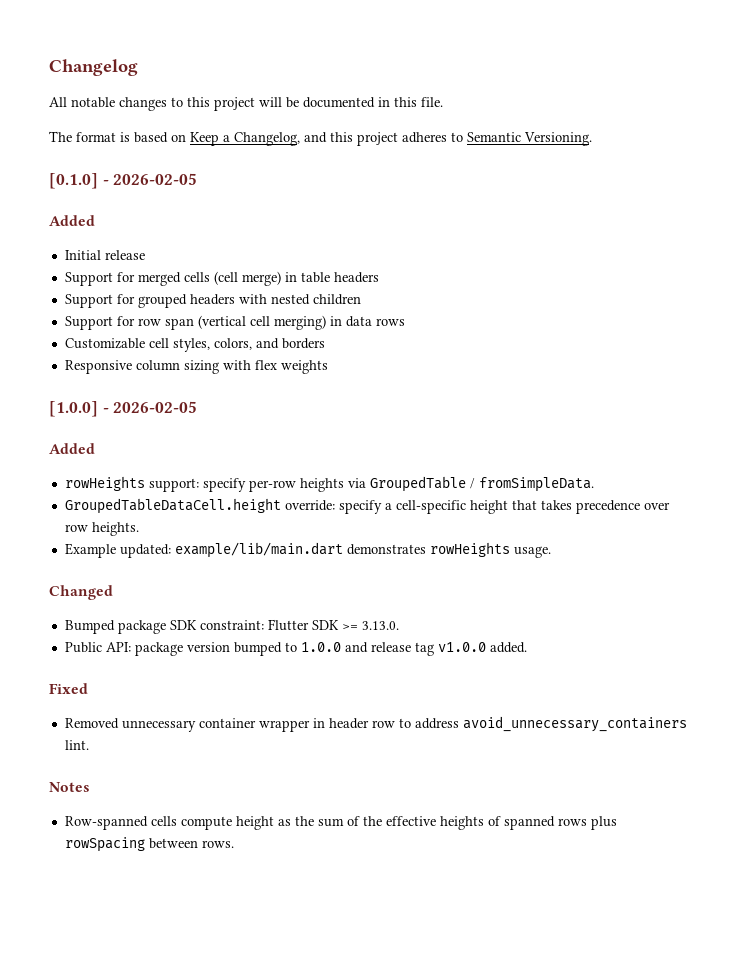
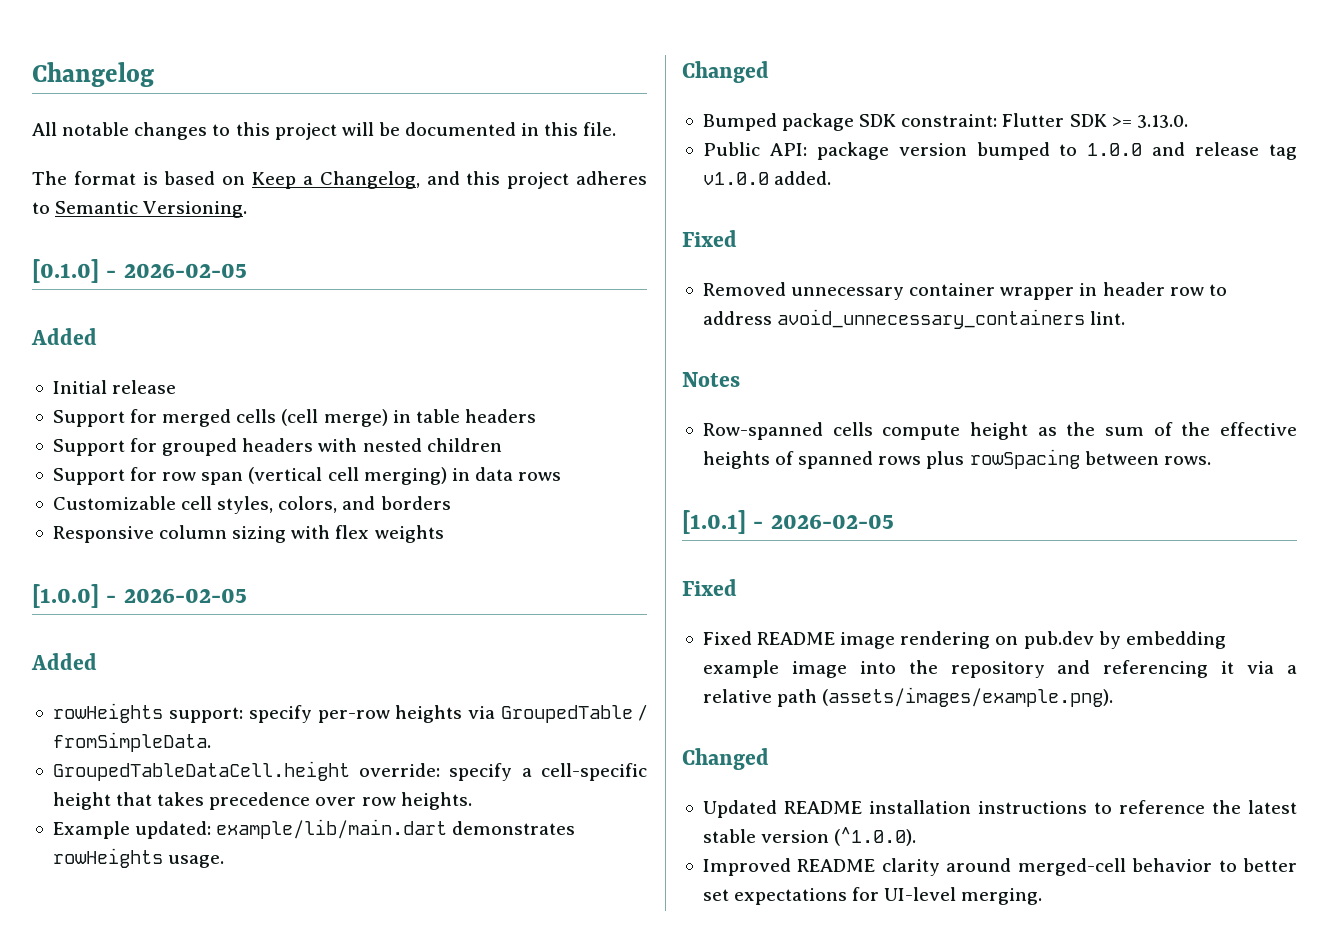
+ [1.0.1] - 2026-02-05
+ Fixed
+ Fixed README image rendering on pub.dev by embedding example image into the repository and referencing it via a relative path (assets/images/example.png).
+ Changed
+ Updated README installation instructions to reference the latest stable version (^1.0.0).
+ Improved README clarity around merged-cell behavior to better set expectations for UI-level merging.

